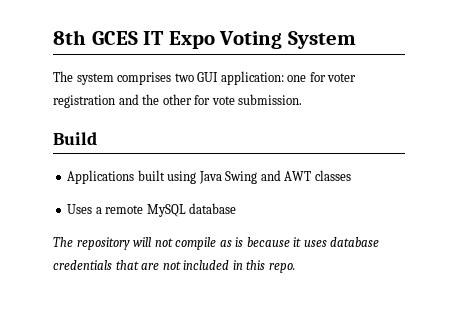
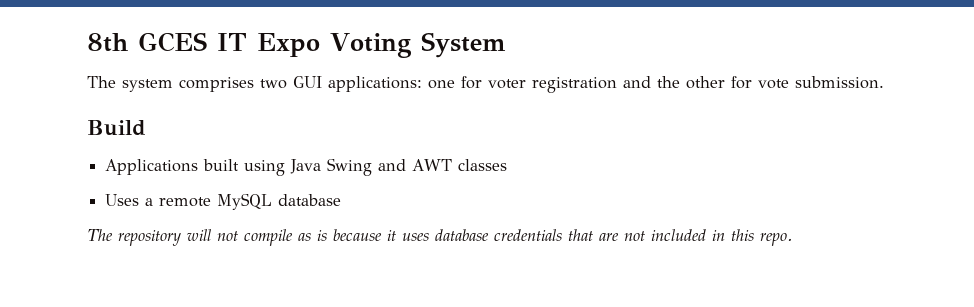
- The system comprises two GUI application: one for voter registration and the other for vote submission.
+ The system comprises two GUI applications: one for voter registration and the other for vote submission.

